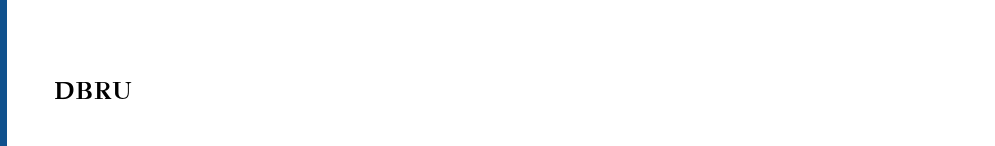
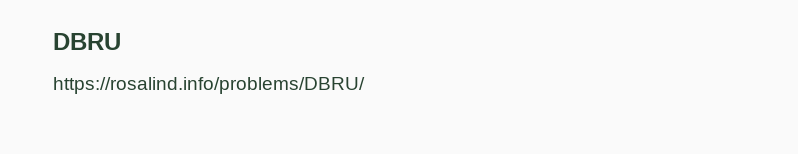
+ https://rosalind.info/problems/DBRU/

